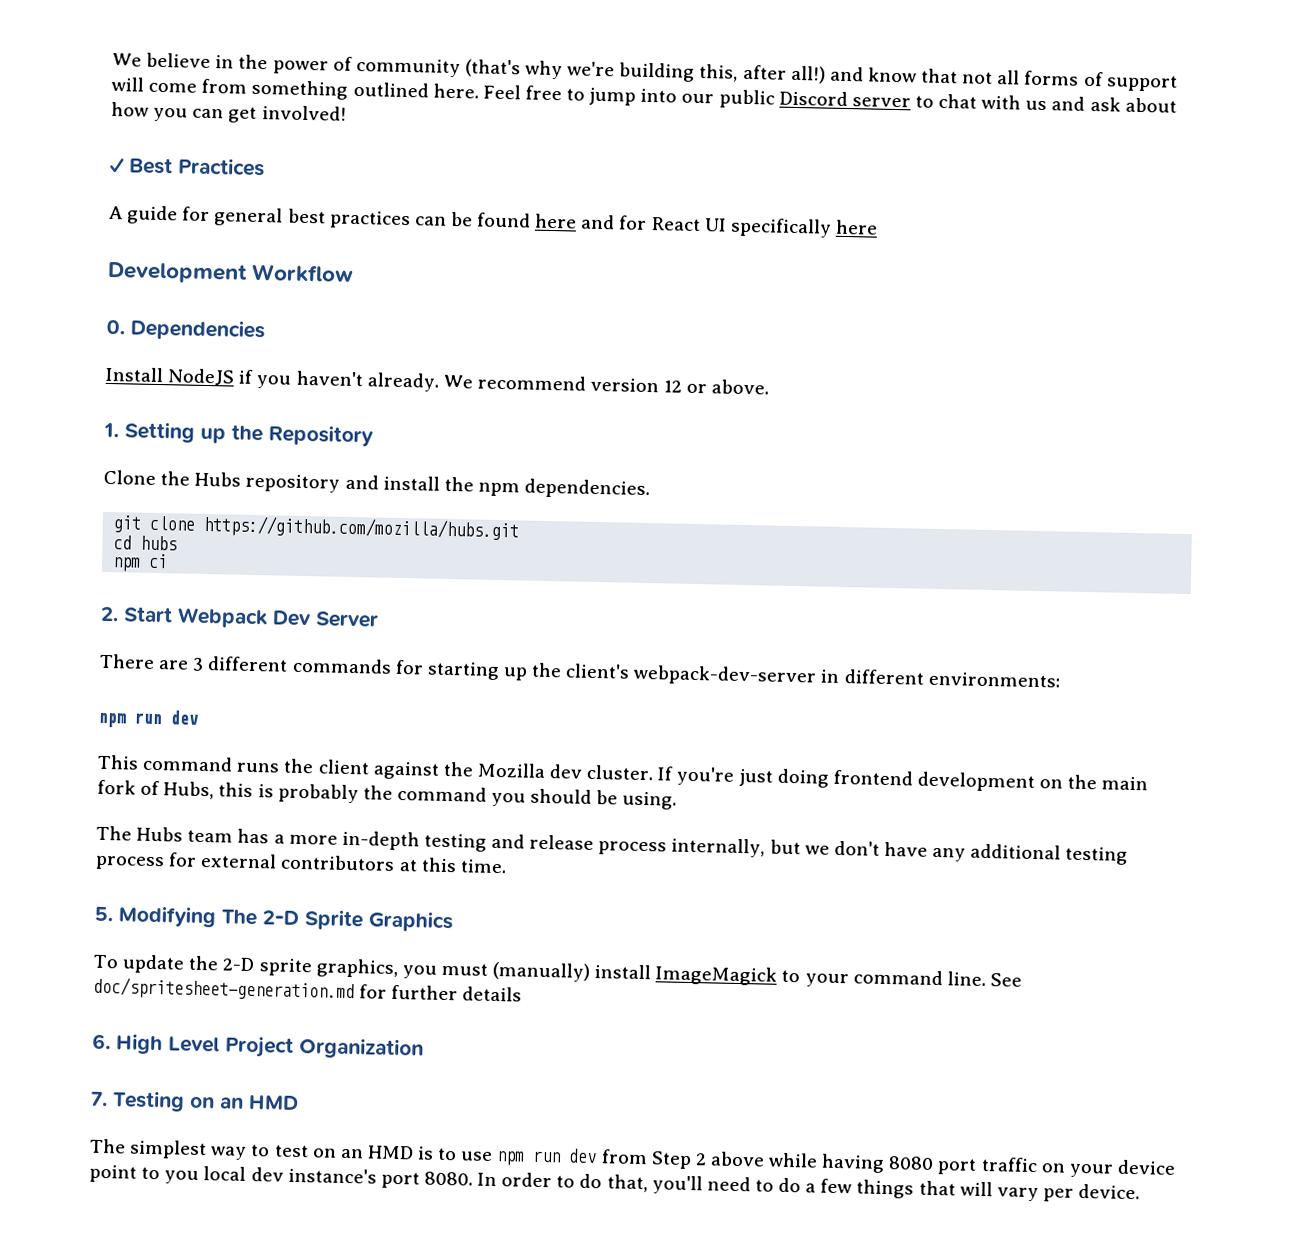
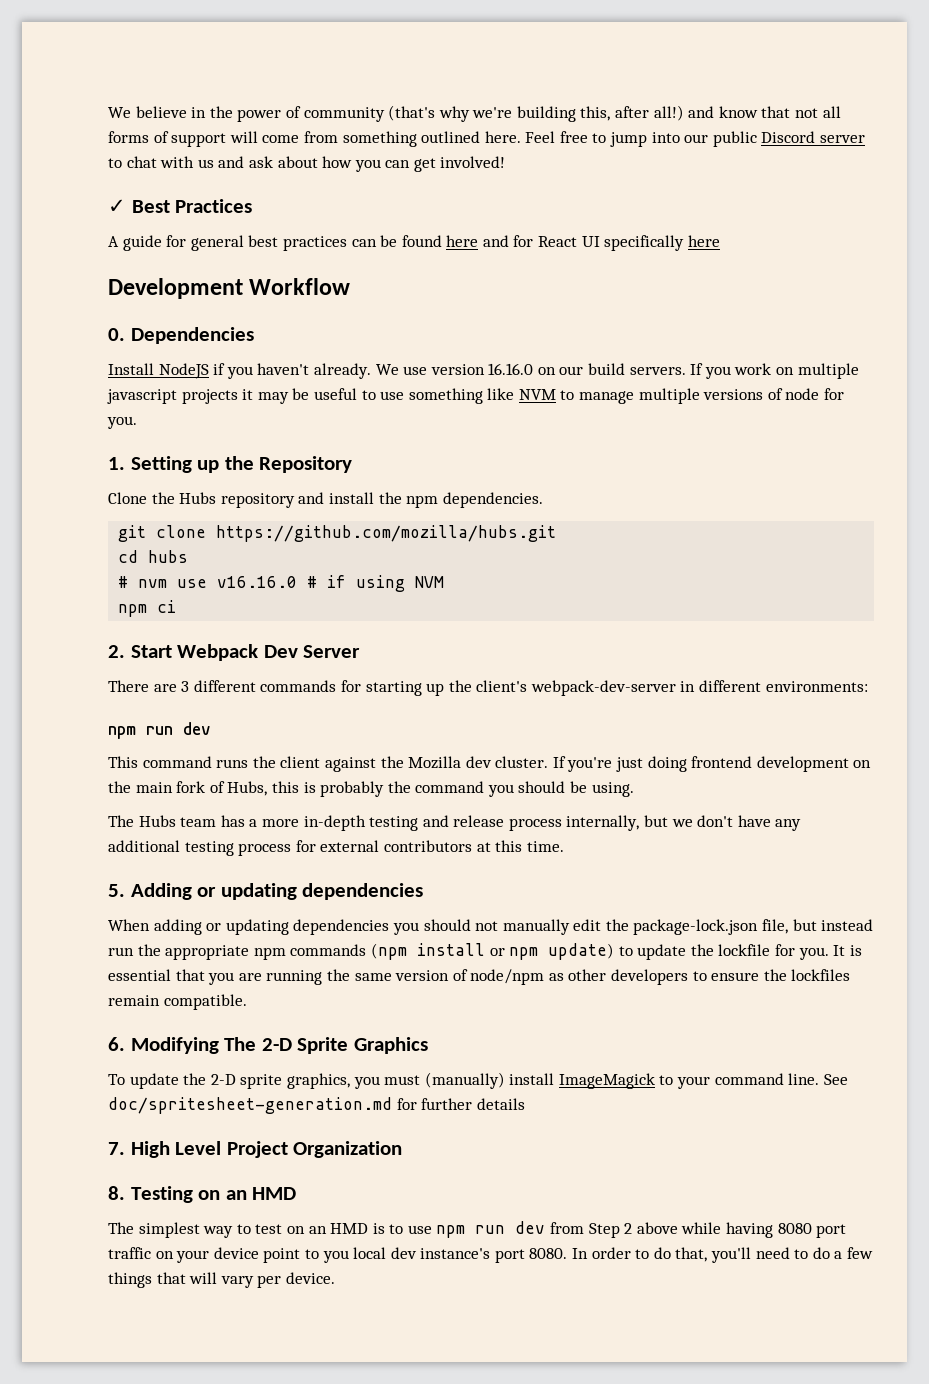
- We recommend version 12 or above.
+ We use version 16.16.0 on our build servers. If you work on multiple javascript projects it may be useful to use something like NVM to manage multiple versions of node for you.
+ # nvm use v16.16.0 # if using NVM
- 5. Modifying The 2-D Sprite Graphics
+ 5. Adding or updating dependencies
+ When adding or updating dependencies you should not manually edit the package-lock.json file, but instead run the appropriate npm commands (npm install or npm update) to update the lockfile for you. It is essential that you are running the same version of node/npm as other developers to ensure the lockfiles remain compatible.
+ 6. Modifying The 2-D Sprite Graphics
- 6. High Level Project Organization
+ 7. High Level Project Organization
- 7. Testing on an HMD
+ 8. Testing on an HMD

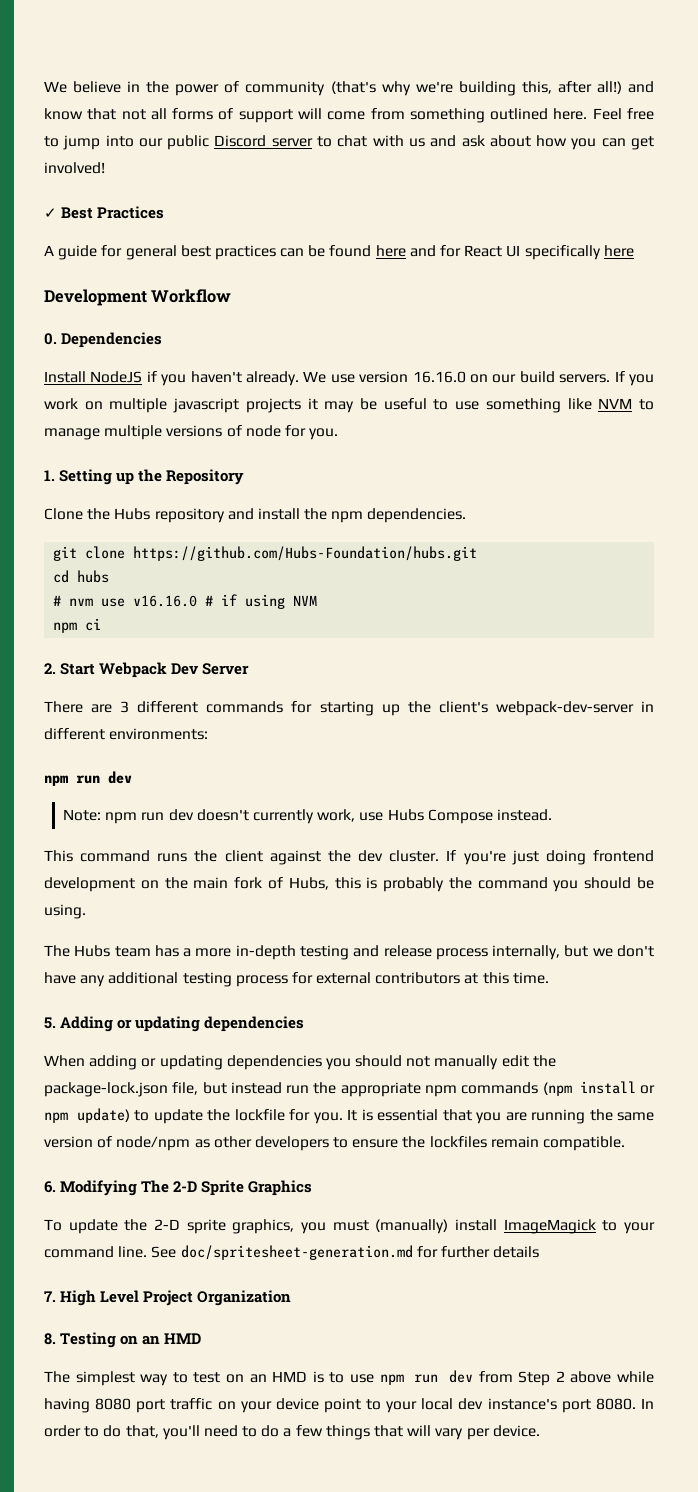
- git clone https://github.com/mozilla/hubs.git
+ git clone https://github.com/Hubs-Foundation/hubs.git
+ Note: npm run dev doesn't currently work, use Hubs Compose instead.
- This command runs the client against the Mozilla dev cluster.
+ This command runs the client against the dev cluster.
- The simplest way to test on an HMD is to use npm run dev from Step 2 above while having 8080 port traffic on your device point to you local dev instance's port 8080.
+ The simplest way to test on an HMD is to use npm run dev from Step 2 above while having 8080 port traffic on your device point to your local dev instance's port 8080.

